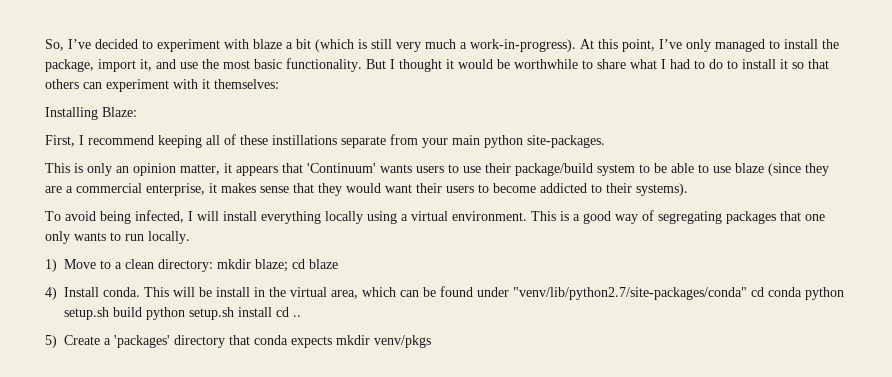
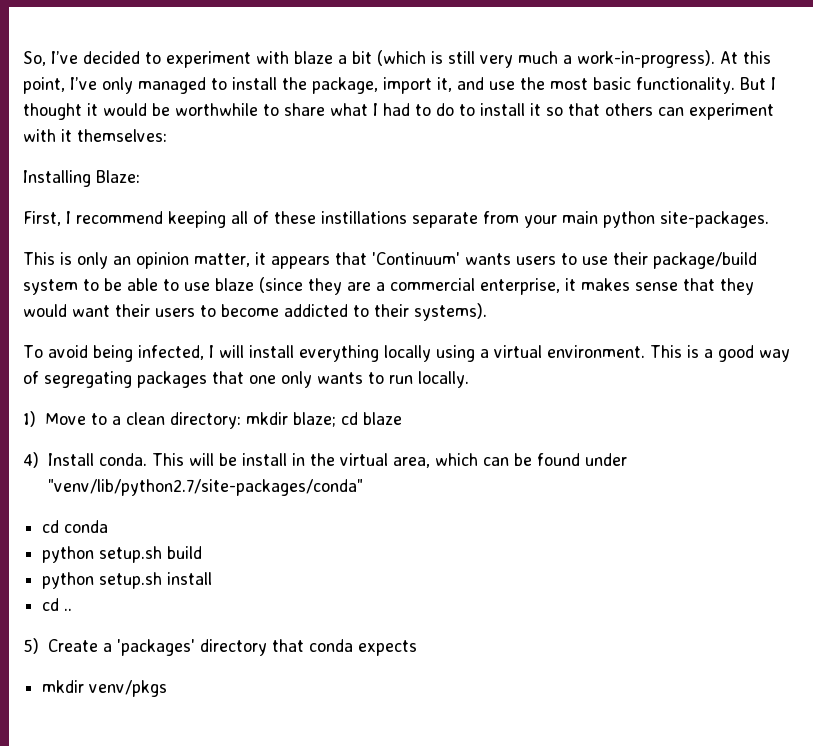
- This will be install in the virtual area, which can be found under "venv/lib/python2.7/site-packages/conda" cd conda python setup.sh build python setup.sh install cd ..
+ This will be install in the virtual area, which can be found under "venv/lib/python2.7/site-packages/conda"
+ cd conda
+ python setup.sh build
+ python setup.sh install
+ cd ..
- 5) Create a 'packages' directory that conda expects mkdir venv/pkgs
+ 5) Create a 'packages' directory that conda expects
+ mkdir venv/pkgs

